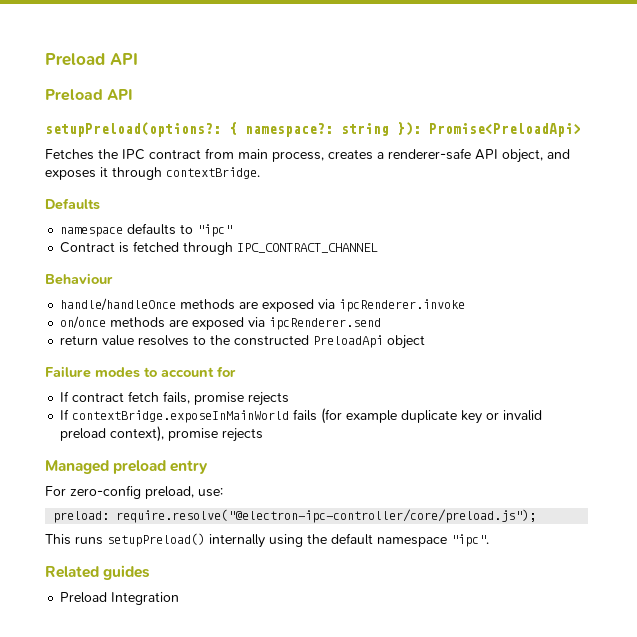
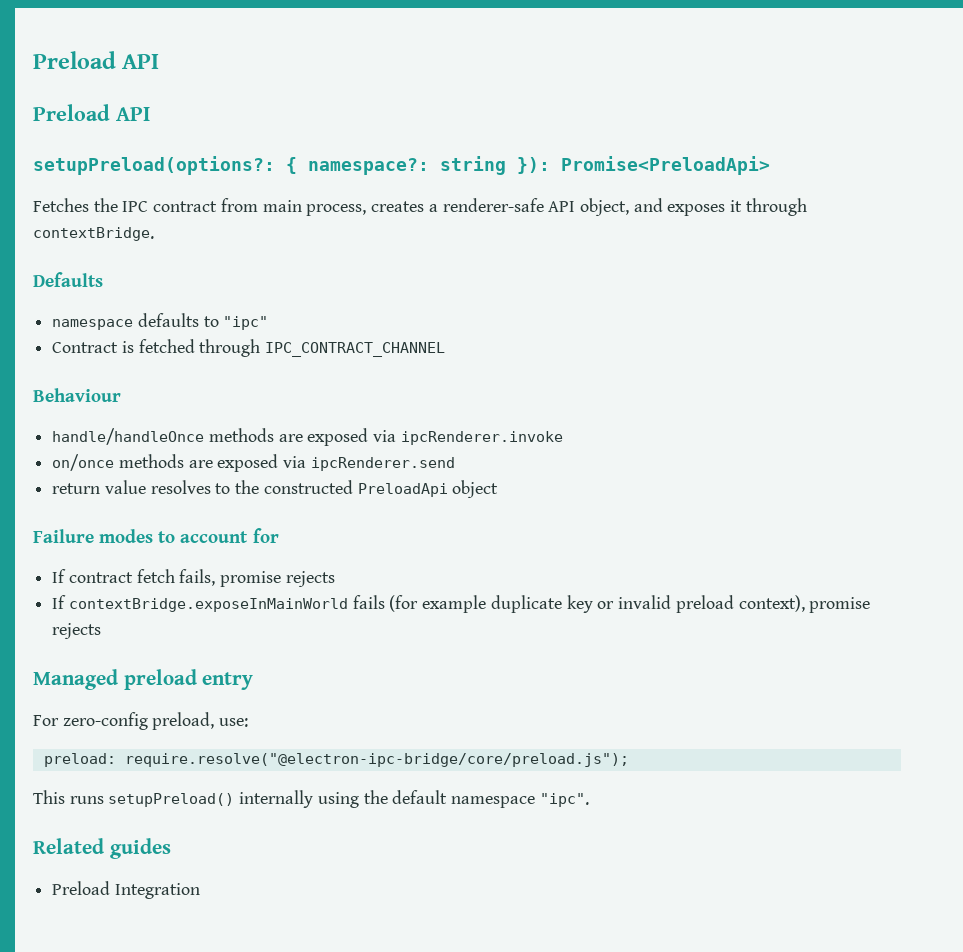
- preload: require.resolve("@electron-ipc-controller/core/preload.js");
+ preload: require.resolve("@electron-ipc-bridge/core/preload.js");

